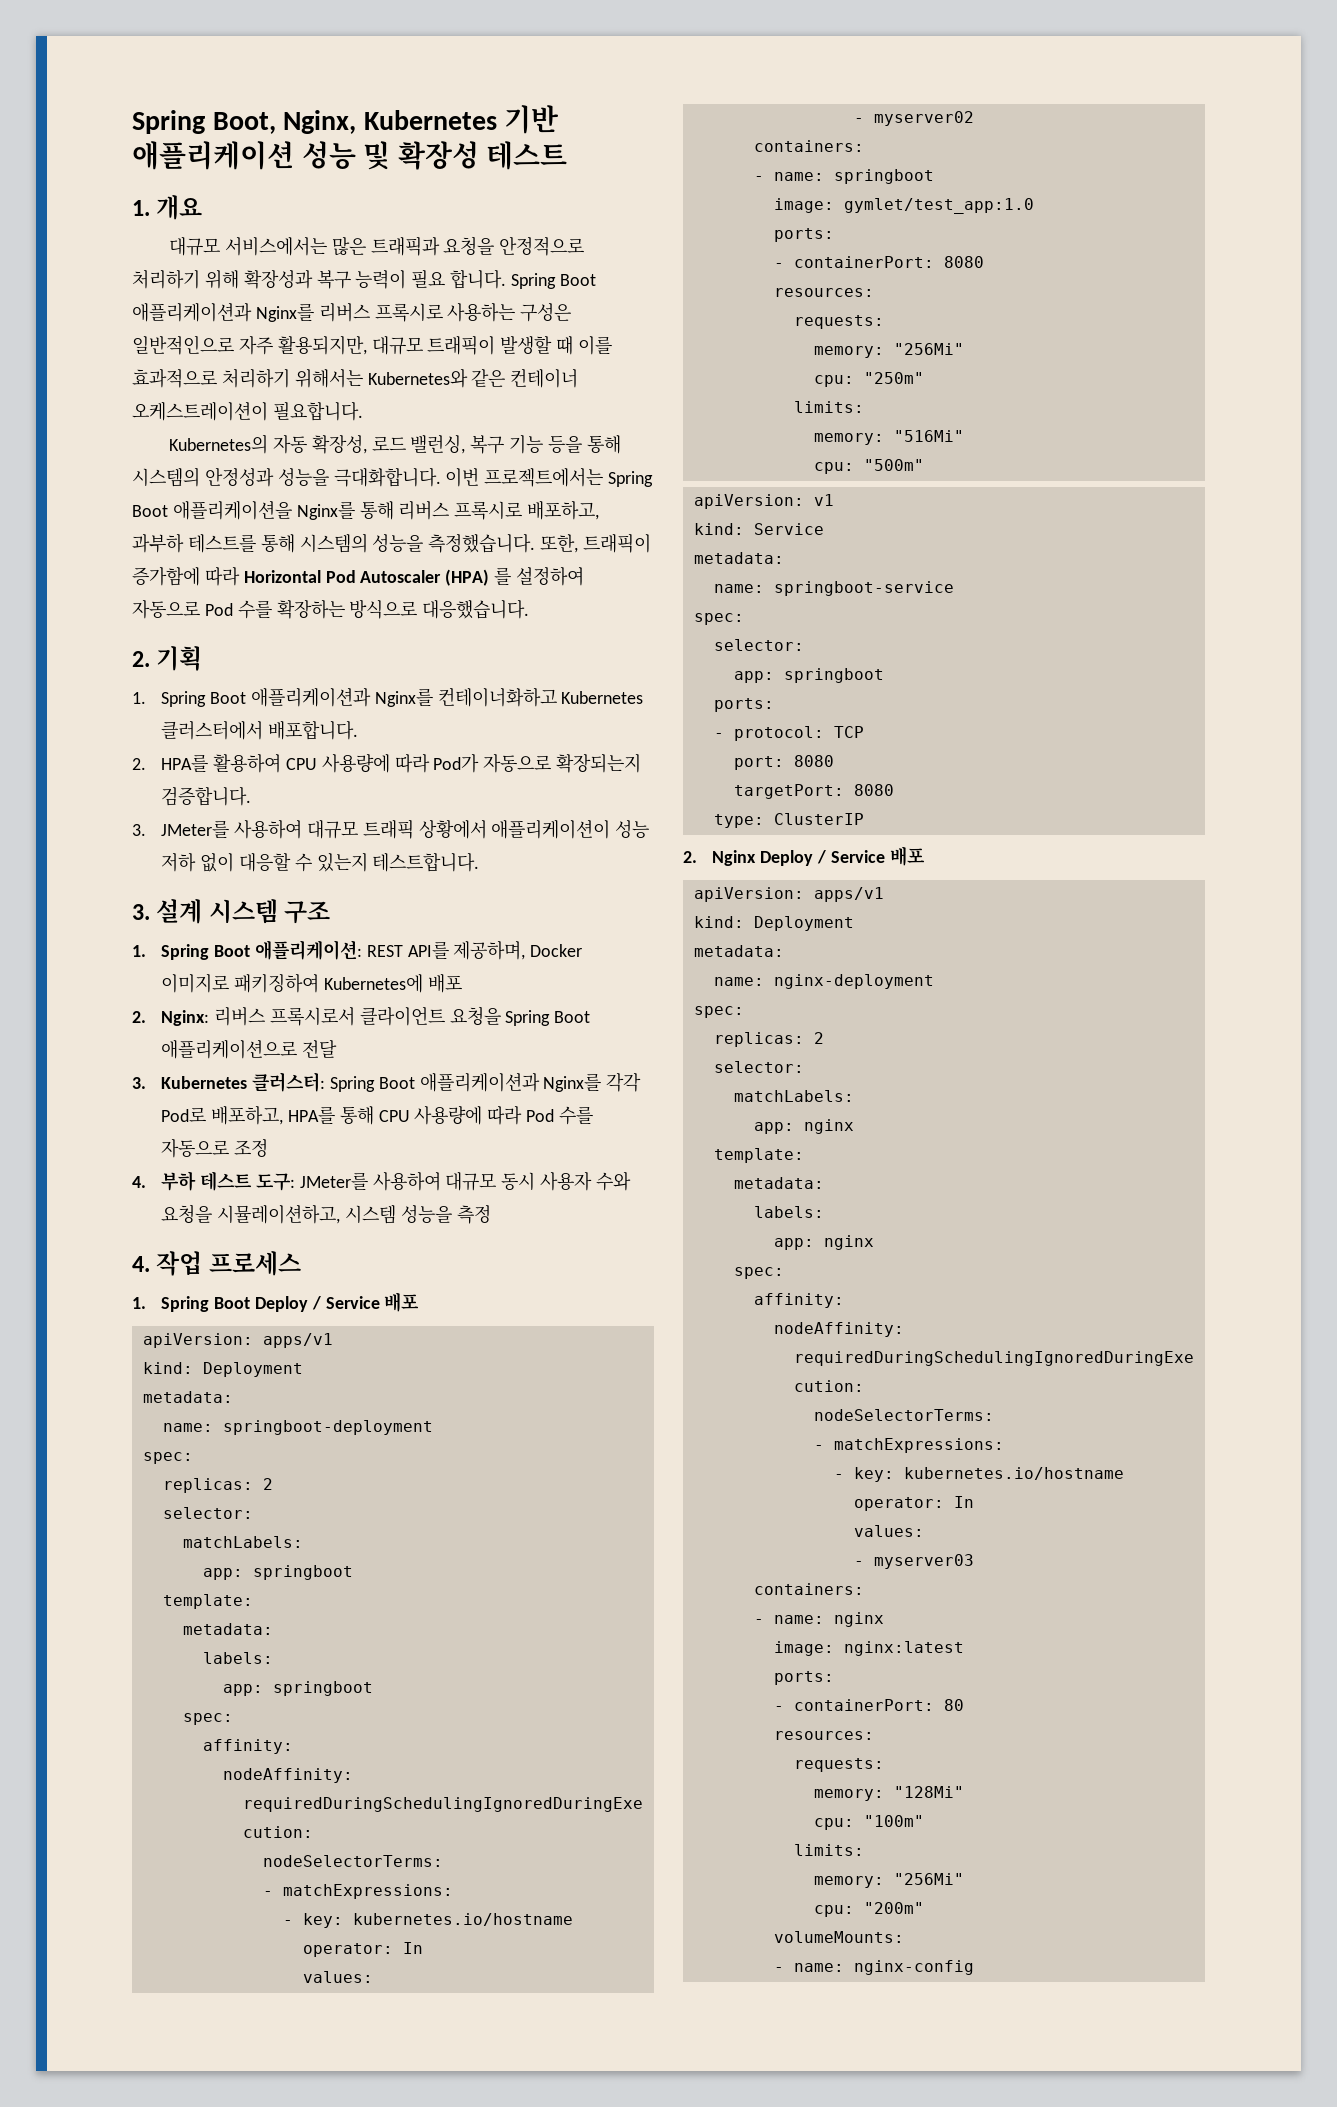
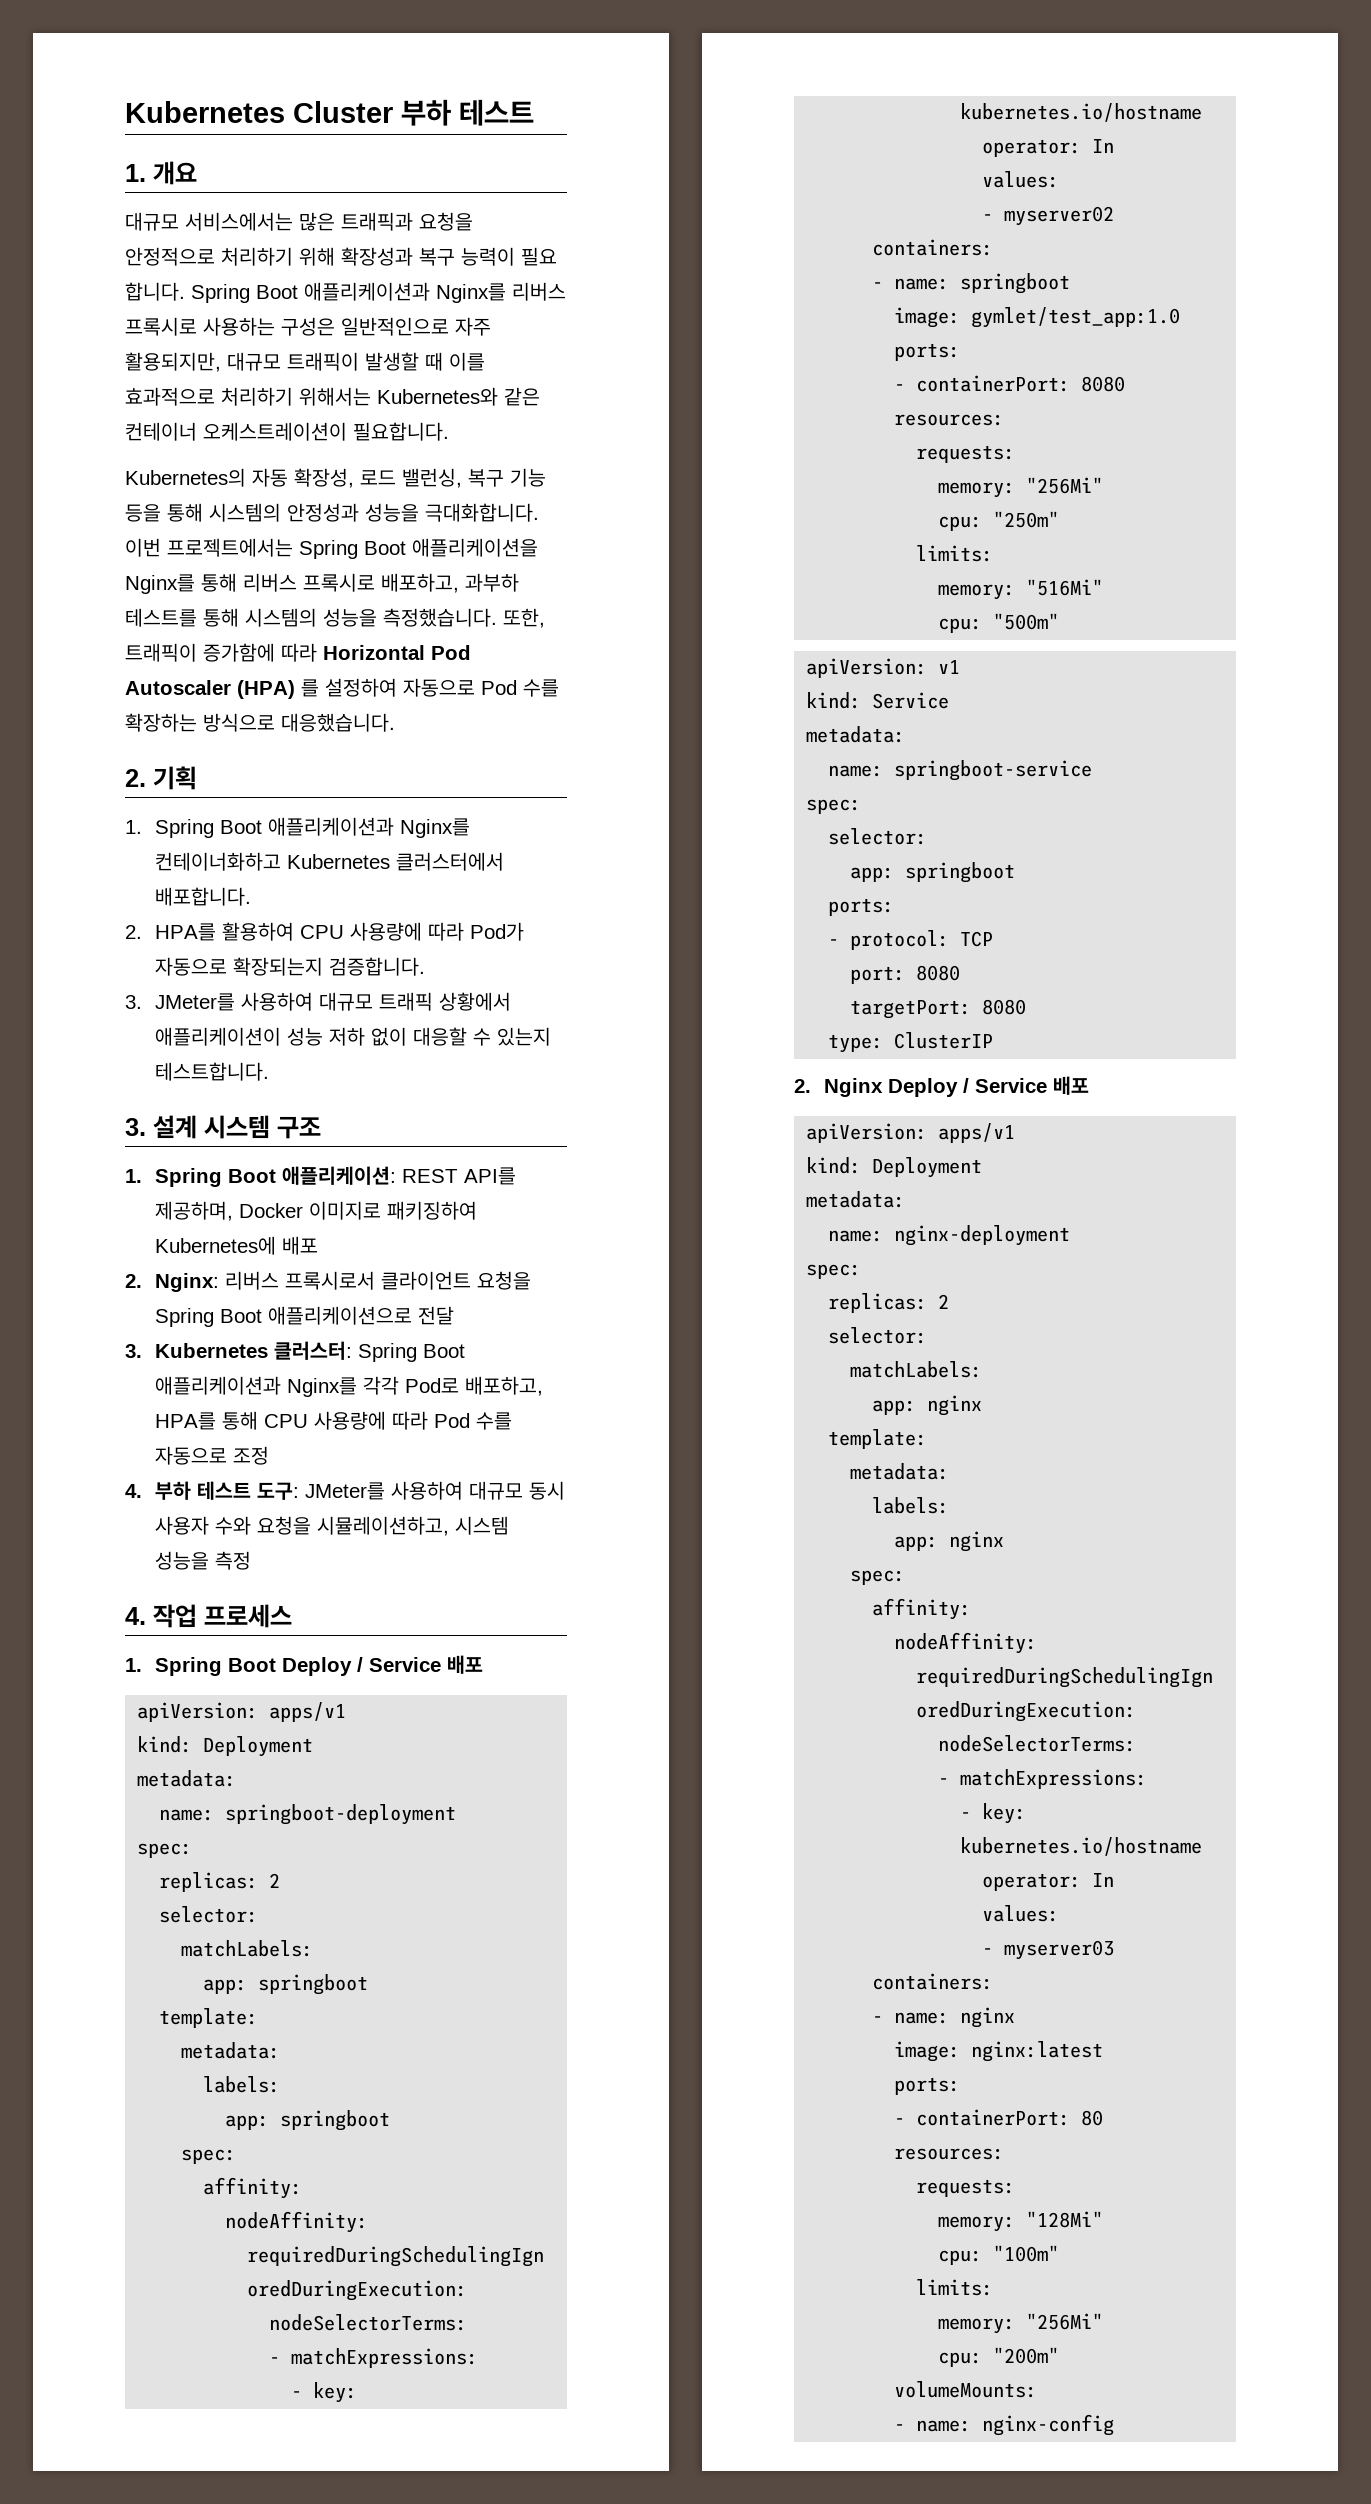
- Spring Boot, Nginx, Kubernetes 기반 애플리케이션 성능 및 확장성 테스트
+ Kubernetes Cluster 부하 테스트

